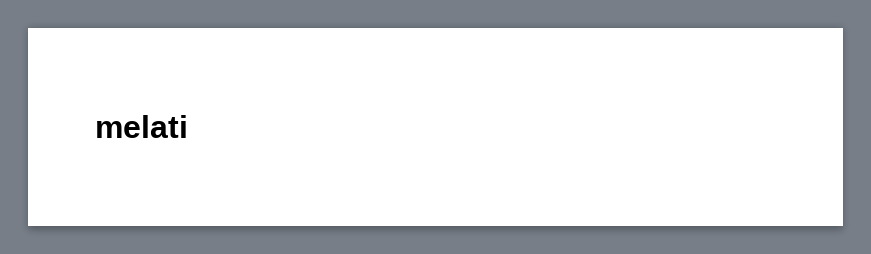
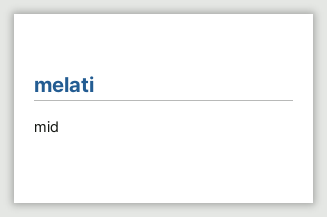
+ mid

